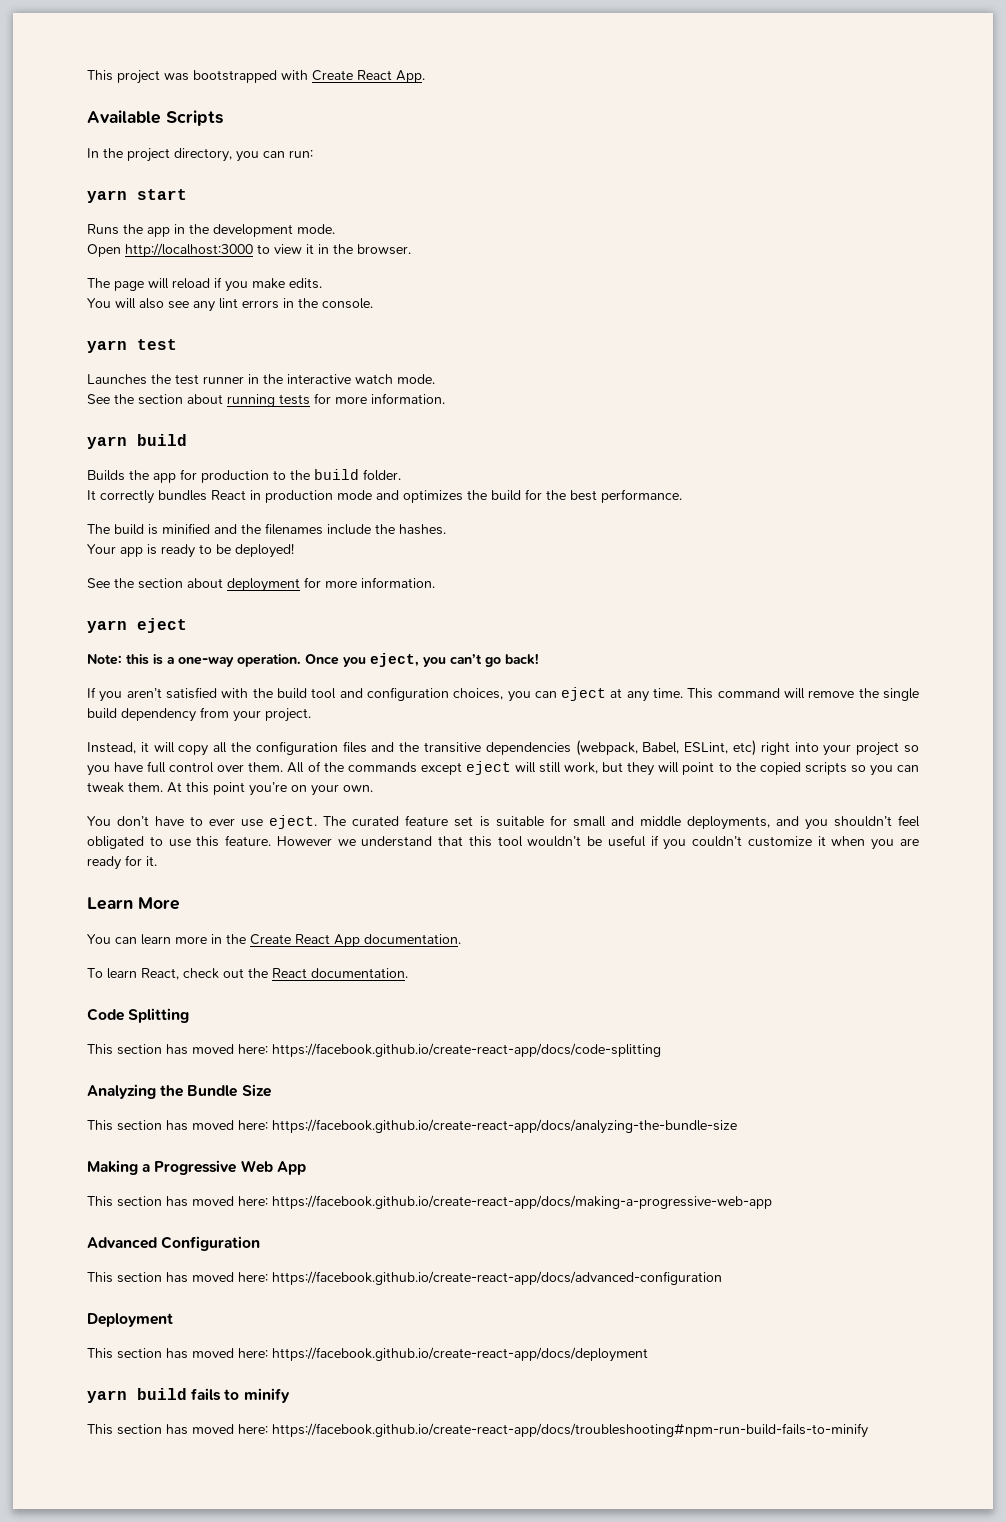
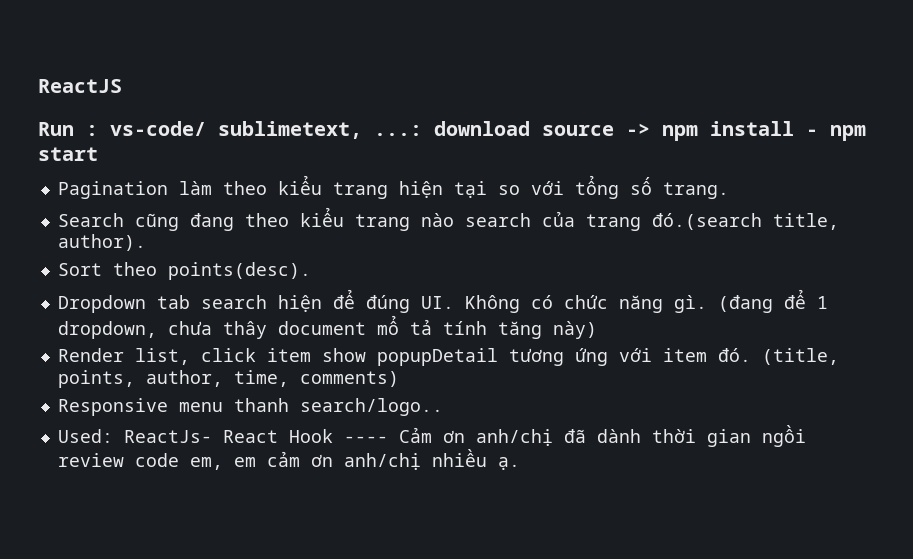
- This project was bootstrapped with Create React App.
- Available Scripts
- In the project directory, you can run:
- yarn start
- Runs the app in the development mode.
- Open http://localhost:3000 to view it in the browser.
- The page will reload if you make edits.
- You will also see any lint errors in the console.
- yarn test
- Launches the test runner in the interactive watch mode.
- See the section about running tests for more information.
- yarn build
- Builds the app for production to the build folder.
- It correctly bundles React in production mode and optimizes the build for the best performance.
- The build is minified and the filenames include the hashes.
- Your app is ready to be deployed!
- See the section about deployment for more information.
- yarn eject
- Note: this is a one-way operation. Once you eject, you can’t go back!
- If you aren’t satisfied with the build tool and configuration choices, you can eject at any time. This command will remove the single build dependency from your project.
- Instead, it will copy all the configuration files and the transitive dependencies (webpack, Babel, ESLint, etc) right into your project so you have full control over them. All of the commands except eject will still work, but they will point to the copied scripts so you can tweak them. At this point you’re on your own.
- You don’t have to ever use eject. The curated feature set is suitable for small and middle deployments, and you shouldn’t feel obligated to use this feature. However we understand that this tool wouldn’t be useful if you couldn’t customize it when you are ready for it.
- Learn More
- You can learn more in the Create React App documentation.
- To learn React, check out the React documentation.
- Code Splitting
- This section has moved here: https://facebook.github.io/create-react-app/docs/code-splitting
- Analyzing the Bundle Size
- This section has moved here: https://facebook.github.io/create-react-app/docs/analyzing-the-bundle-size
- Making a Progressive Web App
- This section has moved here: https://facebook.github.io/create-react-app/docs/making-a-progressive-web-app
- Advanced Configuration
- This section has moved here: https://facebook.github.io/create-react-app/docs/advanced-configuration
- Deployment
- This section has moved here: https://facebook.github.io/create-react-app/docs/deployment
- yarn build fails to minify
- This section has moved here: https://facebook.github.io/create-react-app/docs/troubleshooting#npm-run-build-fails-to-minify
+ ReactJS
+ Run : vs-code/ sublimetext, ...: download source -> npm install - npm start
+ Pagination làm theo kiểu trang hiện tại so với tổng số trang.
+ Search cũng đang theo kiểu trang nào search của trang đó.(search title, author).
+ Sort theo points(desc).
+ Dropdown tab search hiện để đúng UI. Không có chức năng gì. (đang để 1 dropdown, chưa thây document mổ tả tính tăng này)
+ Render list, click item show popupDetail tương ứng với item đó. (title, points, author, time, comments)
+ Responsive menu thanh search/logo..
+ Used: ReactJs- React Hook ---- Cảm ơn anh/chị đã dành thời gian ngồi review code em, em cảm ơn anh/chị nhiều ạ.

